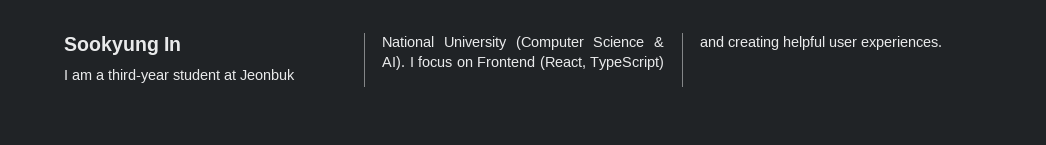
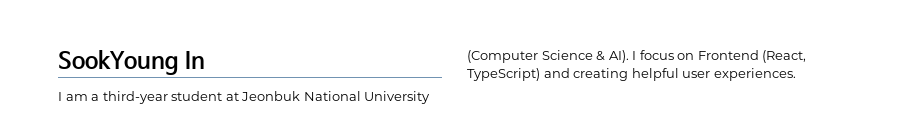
- Sookyung In
+ SookYoung In

